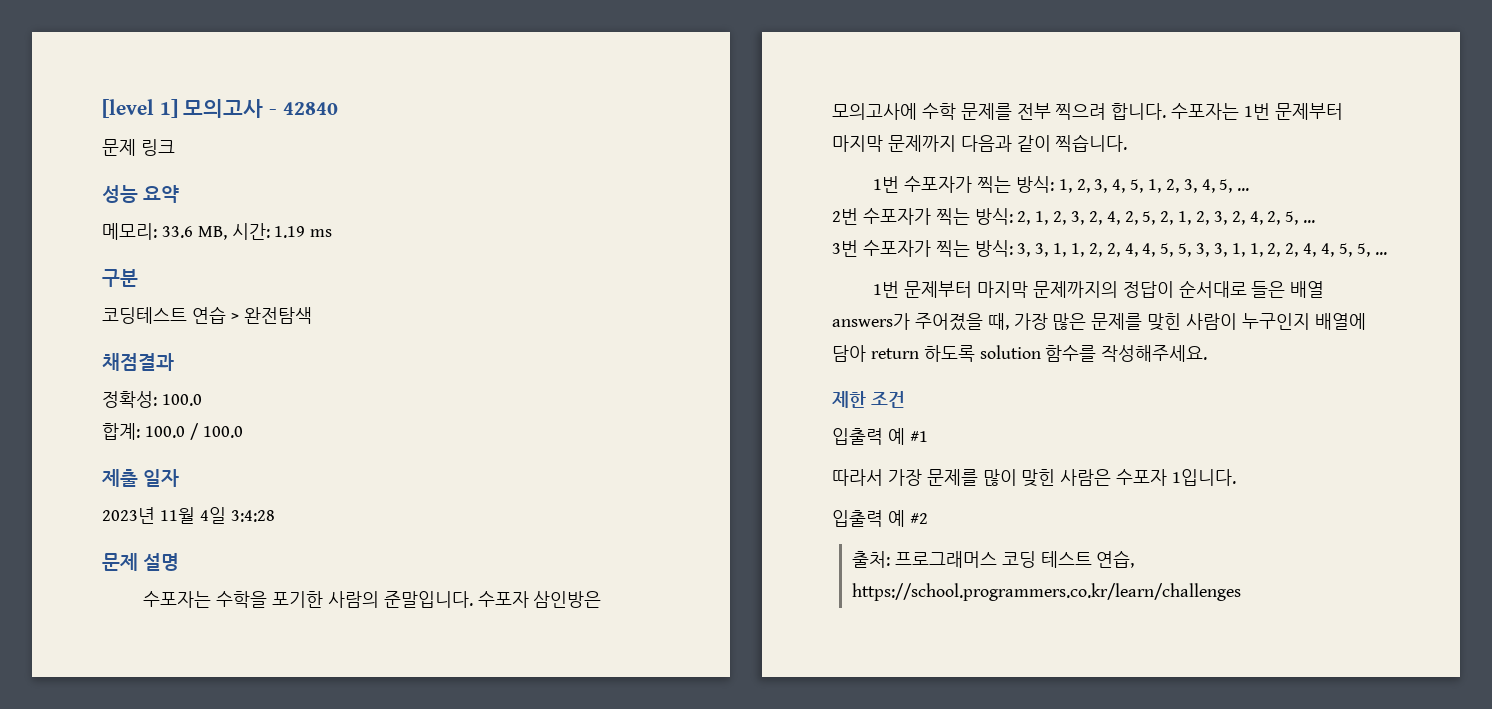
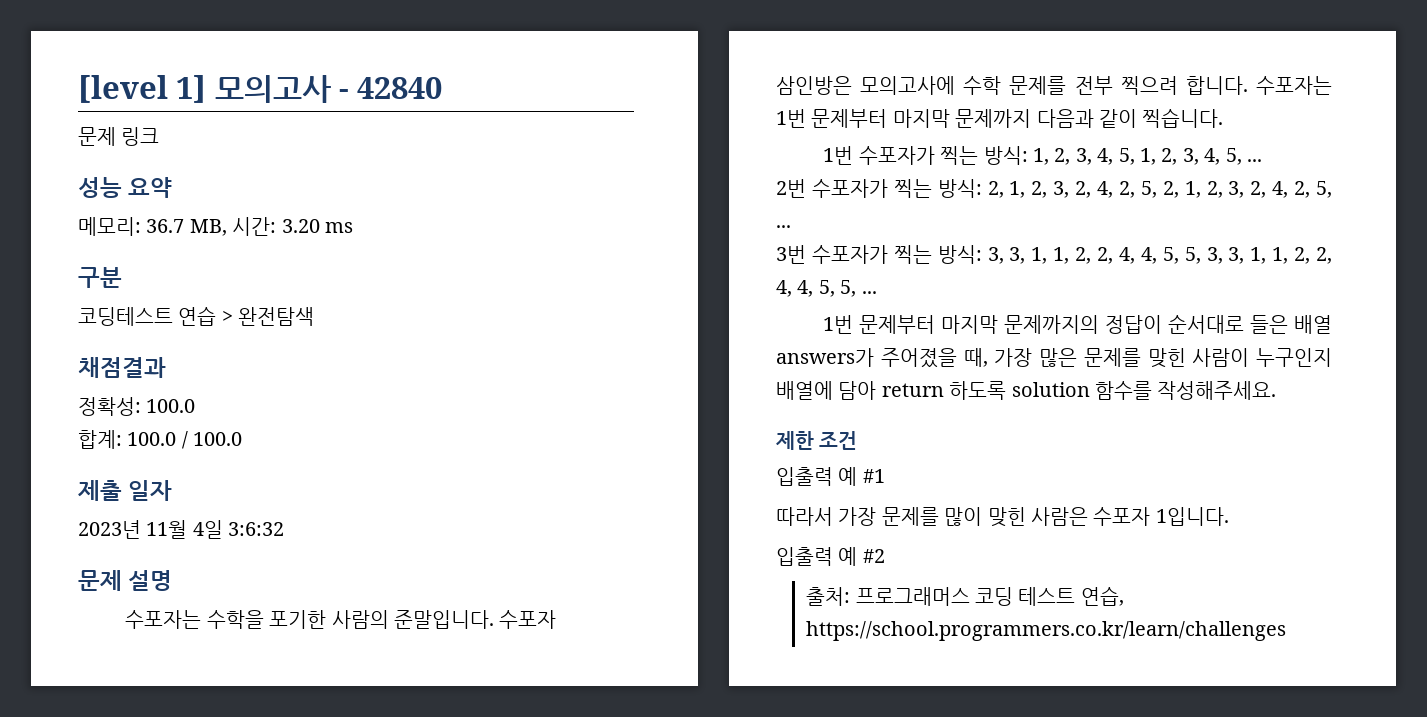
- 메모리: 33.6 MB, 시간: 1.19 ms
+ 메모리: 36.7 MB, 시간: 3.20 ms
- 2023년 11월 4일 3:4:28
+ 2023년 11월 4일 3:6:32

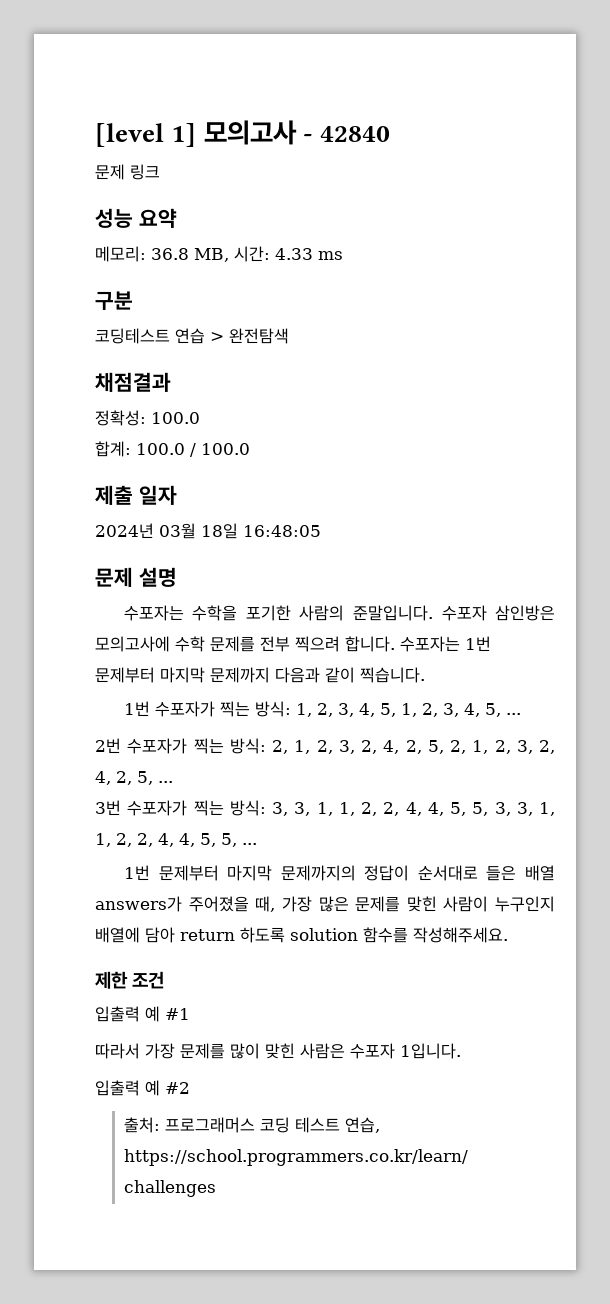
- 메모리: 36.7 MB, 시간: 3.20 ms
+ 메모리: 36.8 MB, 시간: 4.33 ms
- 2023년 11월 4일 3:6:32
+ 2024년 03월 18일 16:48:05

